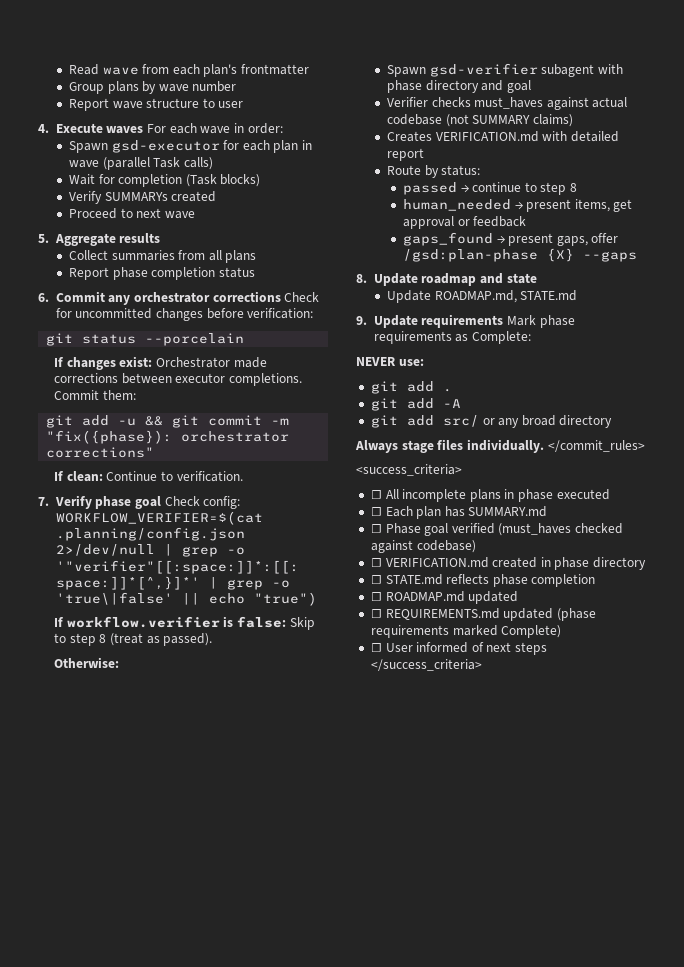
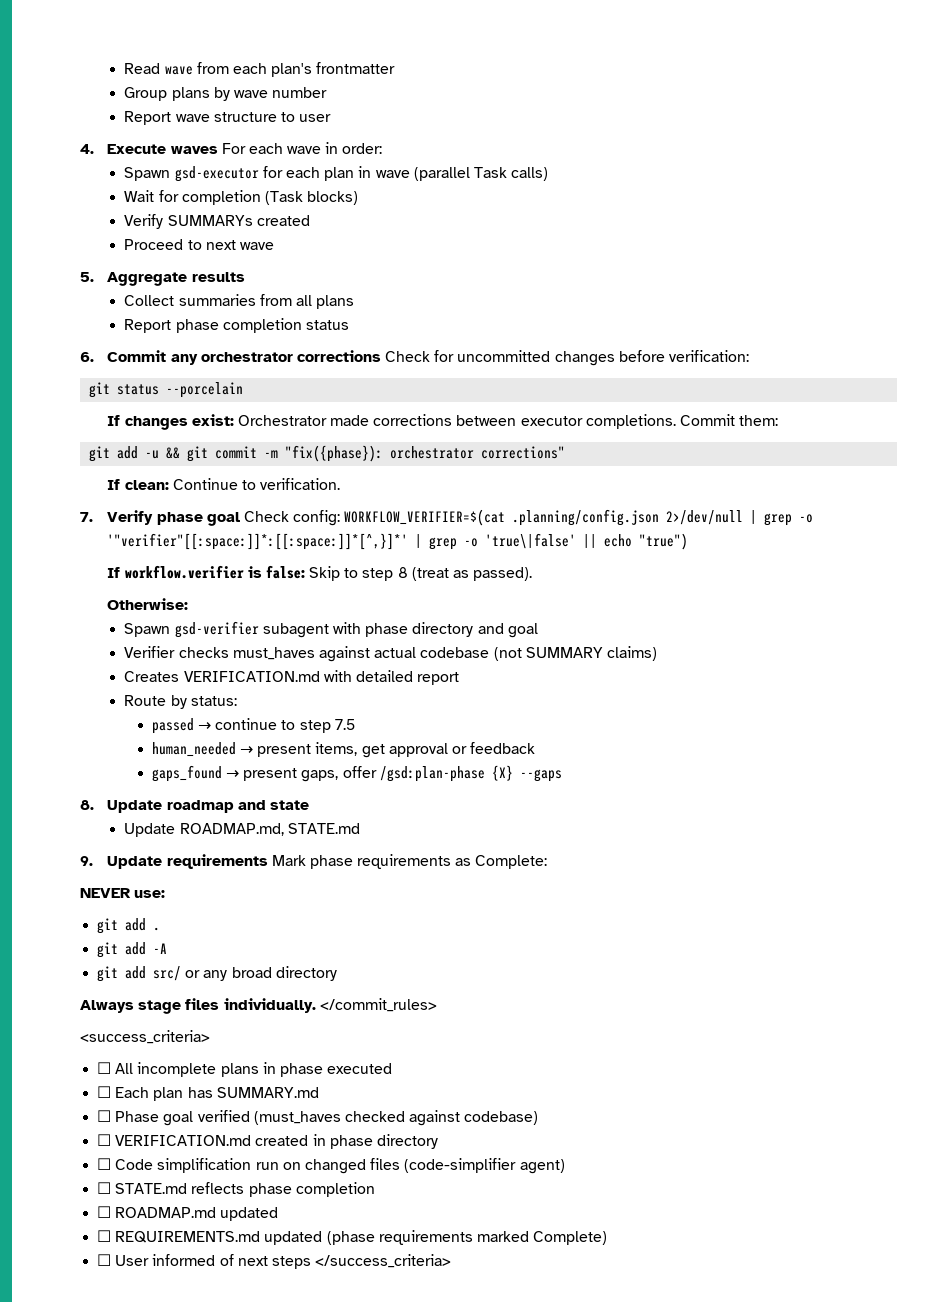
- passed → continue to step 8
+ passed → continue to step 7.5
+ ☐ Code simplification run on changed files (code-simplifier agent)

